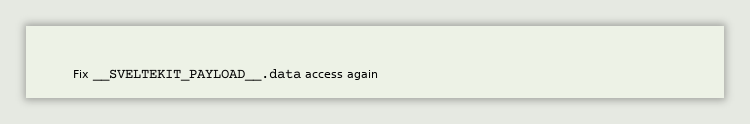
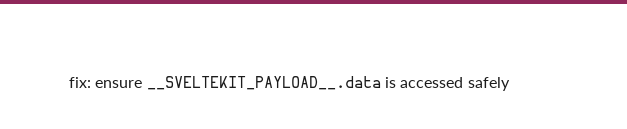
- Fix __SVELTEKIT_PAYLOAD__.data access again
+ fix: ensure __SVELTEKIT_PAYLOAD__.data is accessed safely

